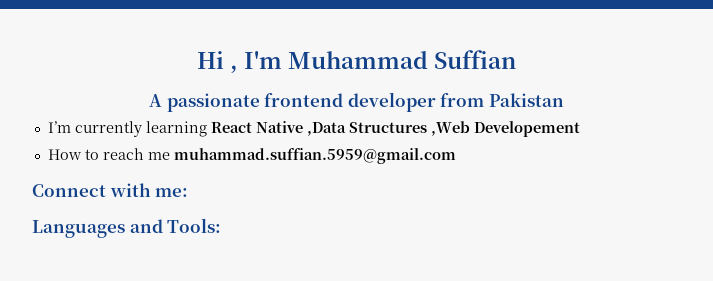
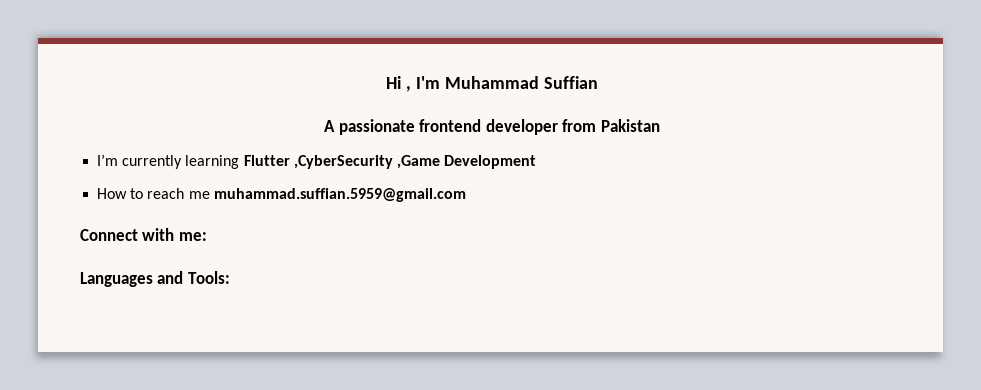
- I’m currently learning React Native ,Data Structures ,Web Developement
+ I’m currently learning Flutter ,CyberSecurity ,Game Development

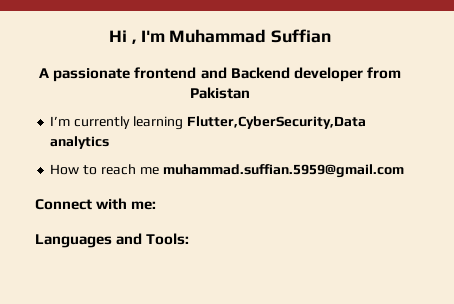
- A passionate frontend developer from Pakistan
+ A passionate frontend and Backend developer from Pakistan
- I’m currently learning Flutter ,CyberSecurity ,Game Development
+ I’m currently learning Flutter,CyberSecurity,Data analytics

